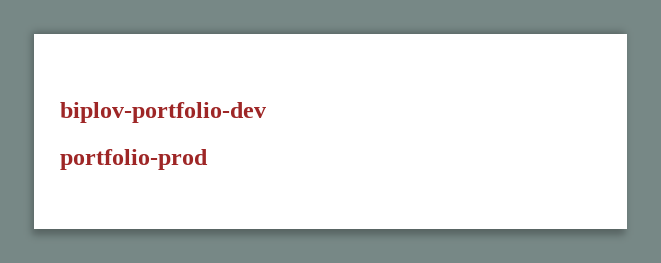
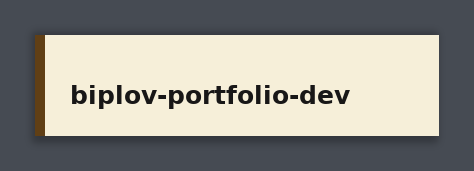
- portfolio-prod

